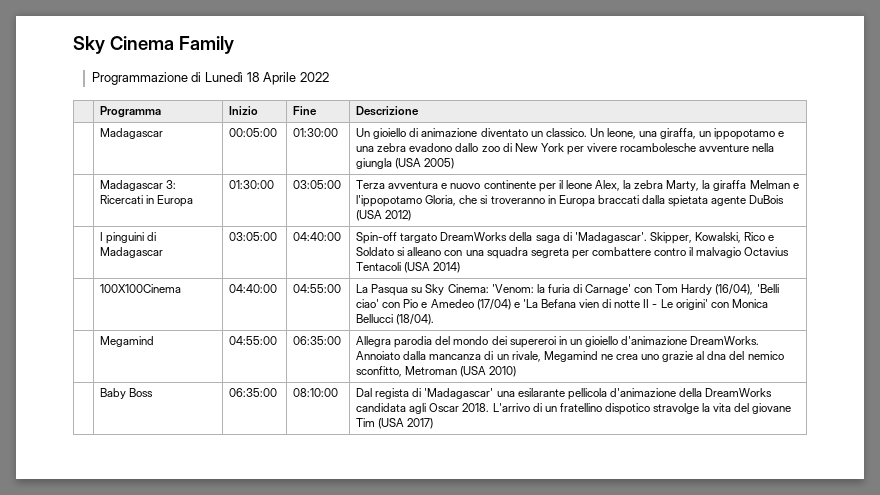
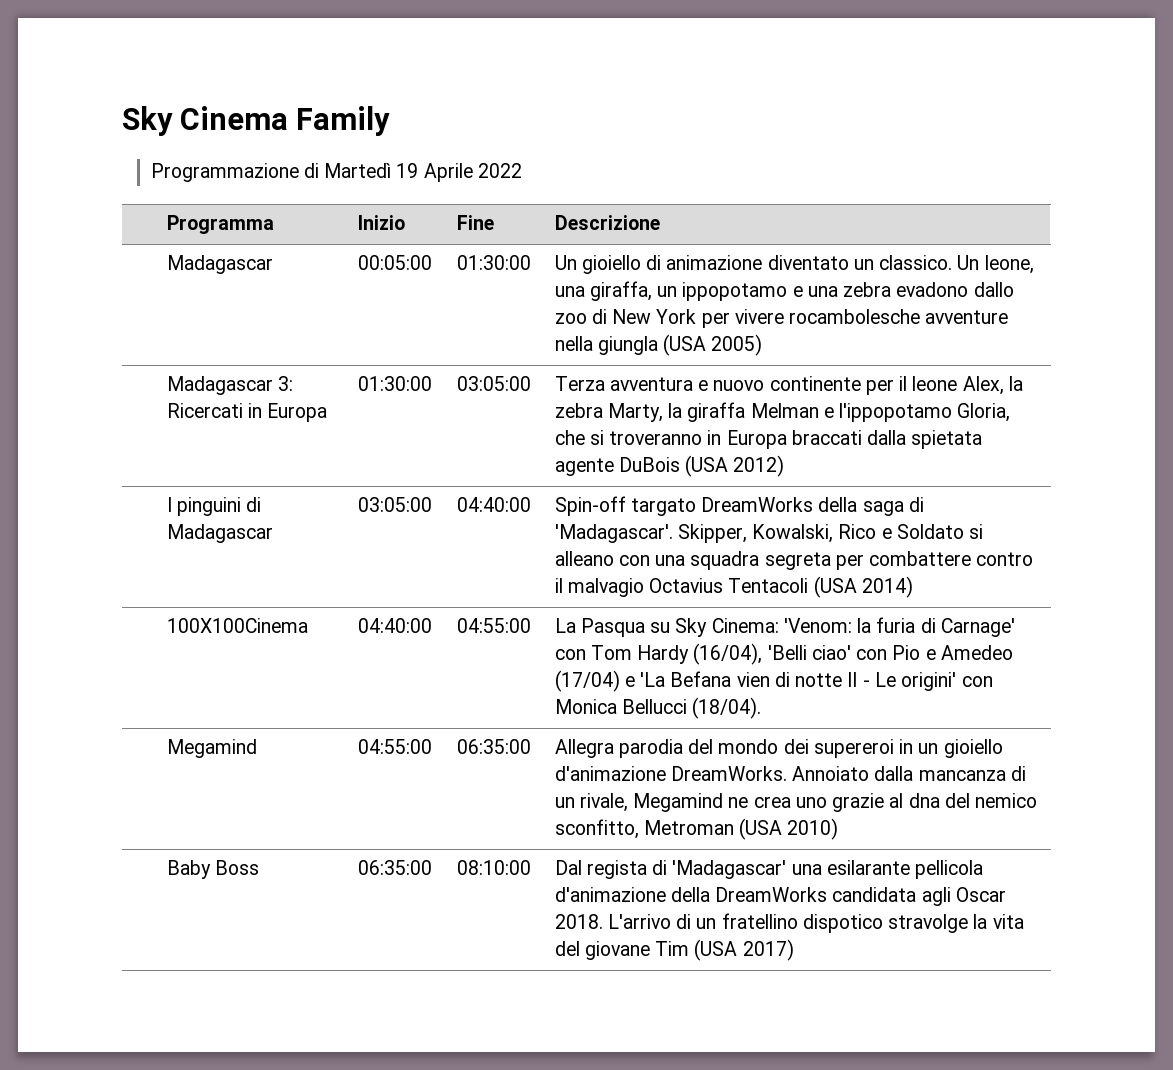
- Programmazione di Lunedì 18 Aprile 2022
+ Programmazione di Martedì 19 Aprile 2022

